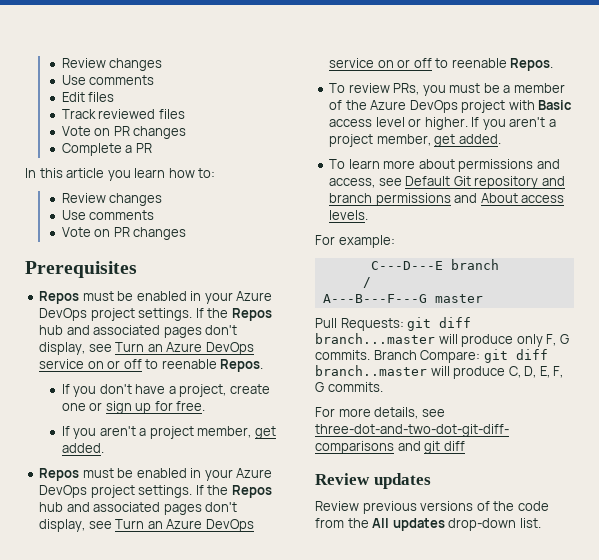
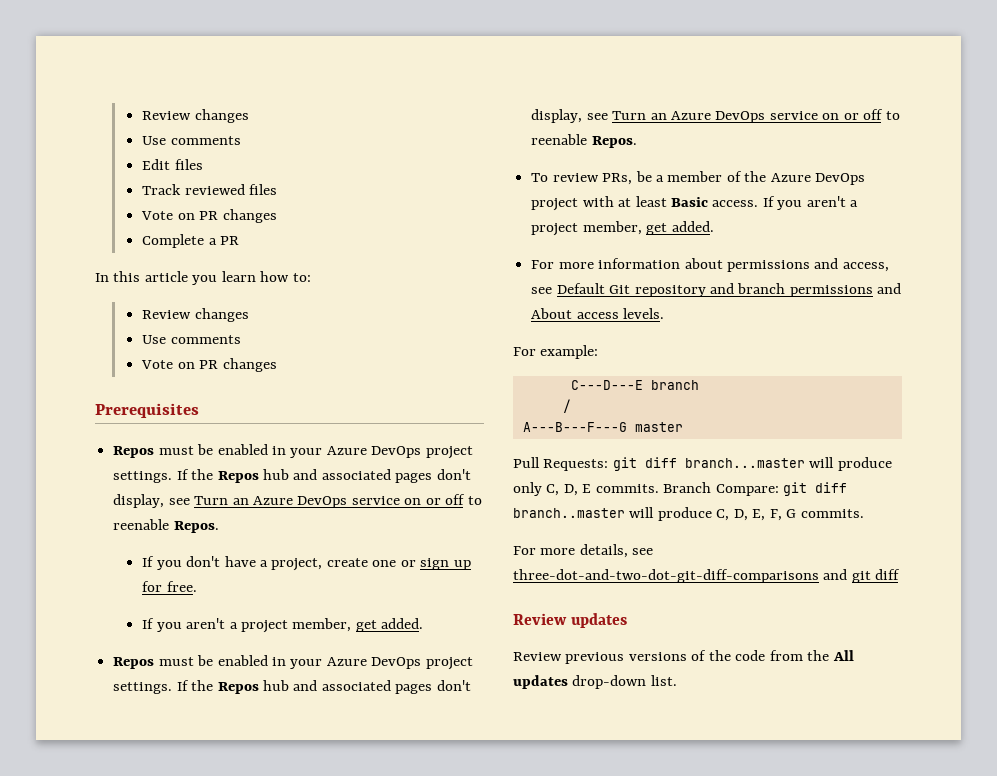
- To review PRs, you must be a member of the Azure DevOps project with Basic access level or higher. If you aren't a project member, get added.
- To learn more about permissions and access, see Default Git repository and branch permissions and About access levels.
+ To review PRs, be a member of the Azure DevOps project with at least Basic access. If you aren't a project member, get added.
+ For more information about permissions and access, see Default Git repository and branch permissions and About access levels.
- Pull Requests: git diff branch...master will produce only F, G commits.
+ Pull Requests: git diff branch...master will produce only C, D, E commits.

